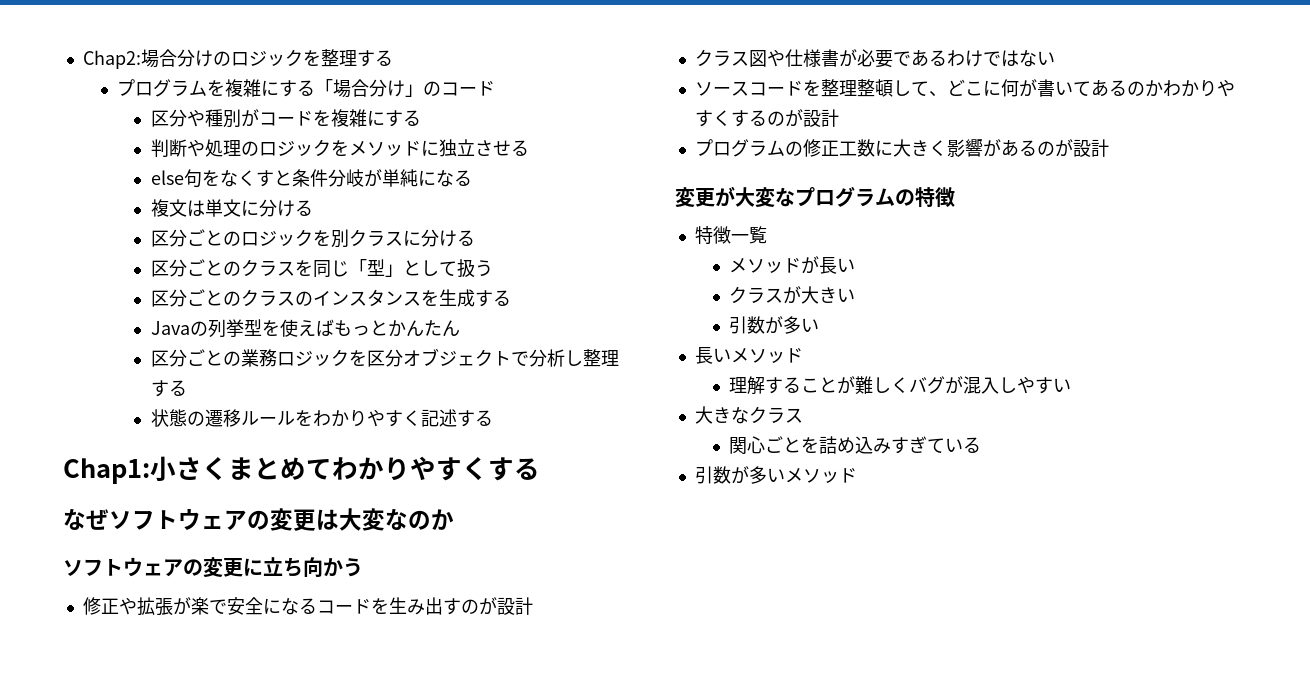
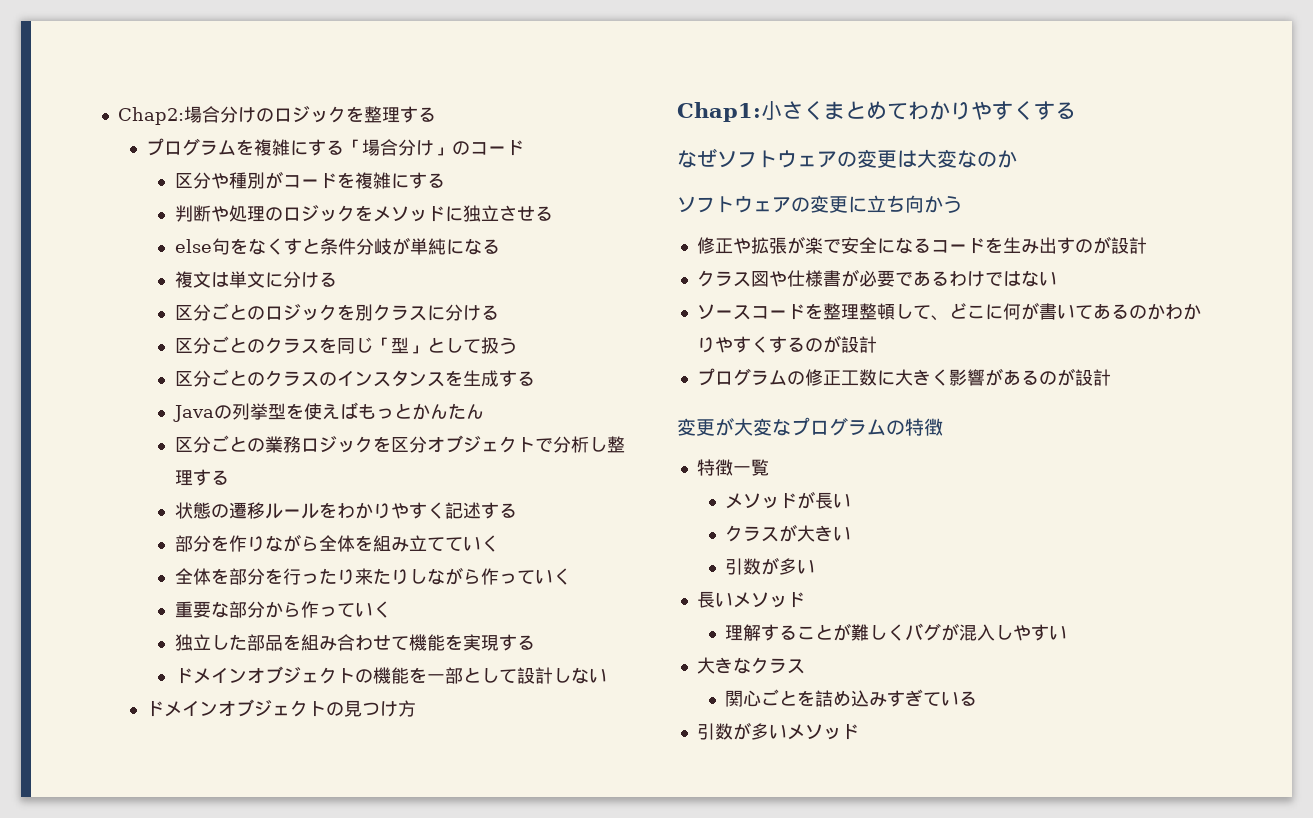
+ 部分を作りながら全体を組み立てていく
+ 全体を部分を行ったり来たりしながら作っていく
+ 重要な部分から作っていく
+ 独立した部品を組み合わせて機能を実現する
+ ドメインオブジェクトの機能を一部として設計しない
+ ドメインオブジェクトの見つけ方

